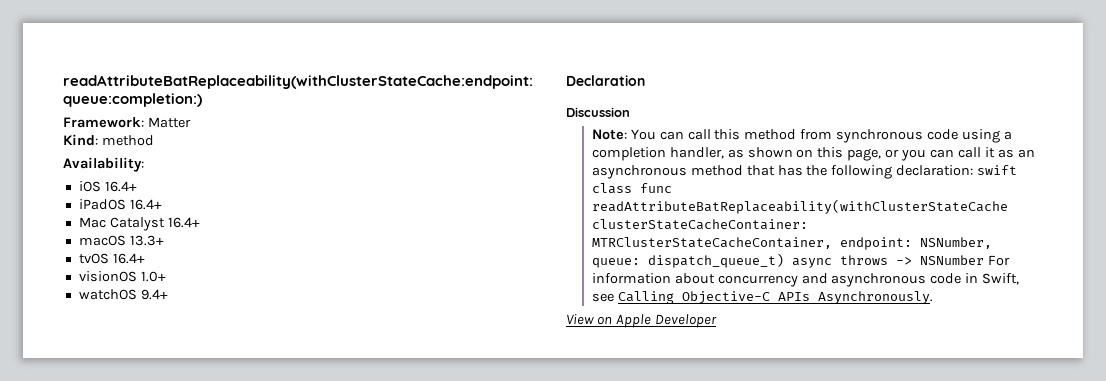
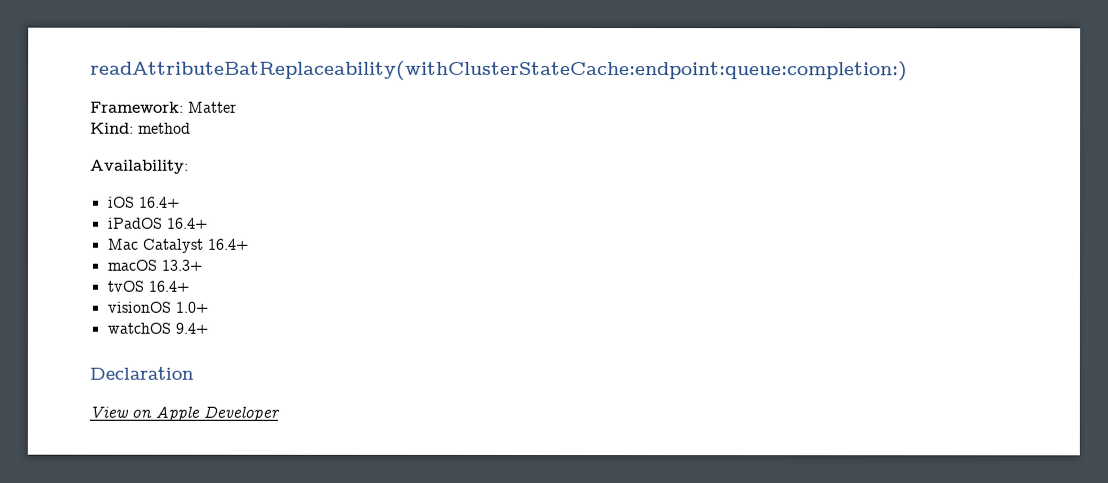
- Discussion
- Note: You can call this method from synchronous code using a completion handler, as shown on this page, or you can call it as an asynchronous method that has the following declaration: swift class func readAttributeBatReplaceability(withClusterStateCache clusterStateCacheContainer: MTRClusterStateCacheContainer, endpoint: NSNumber, queue: dispatch_queue_t) async throws -> NSNumber For information about concurrency and asynchronous code in Swift, see Calling Objective-C APIs Asynchronously.

